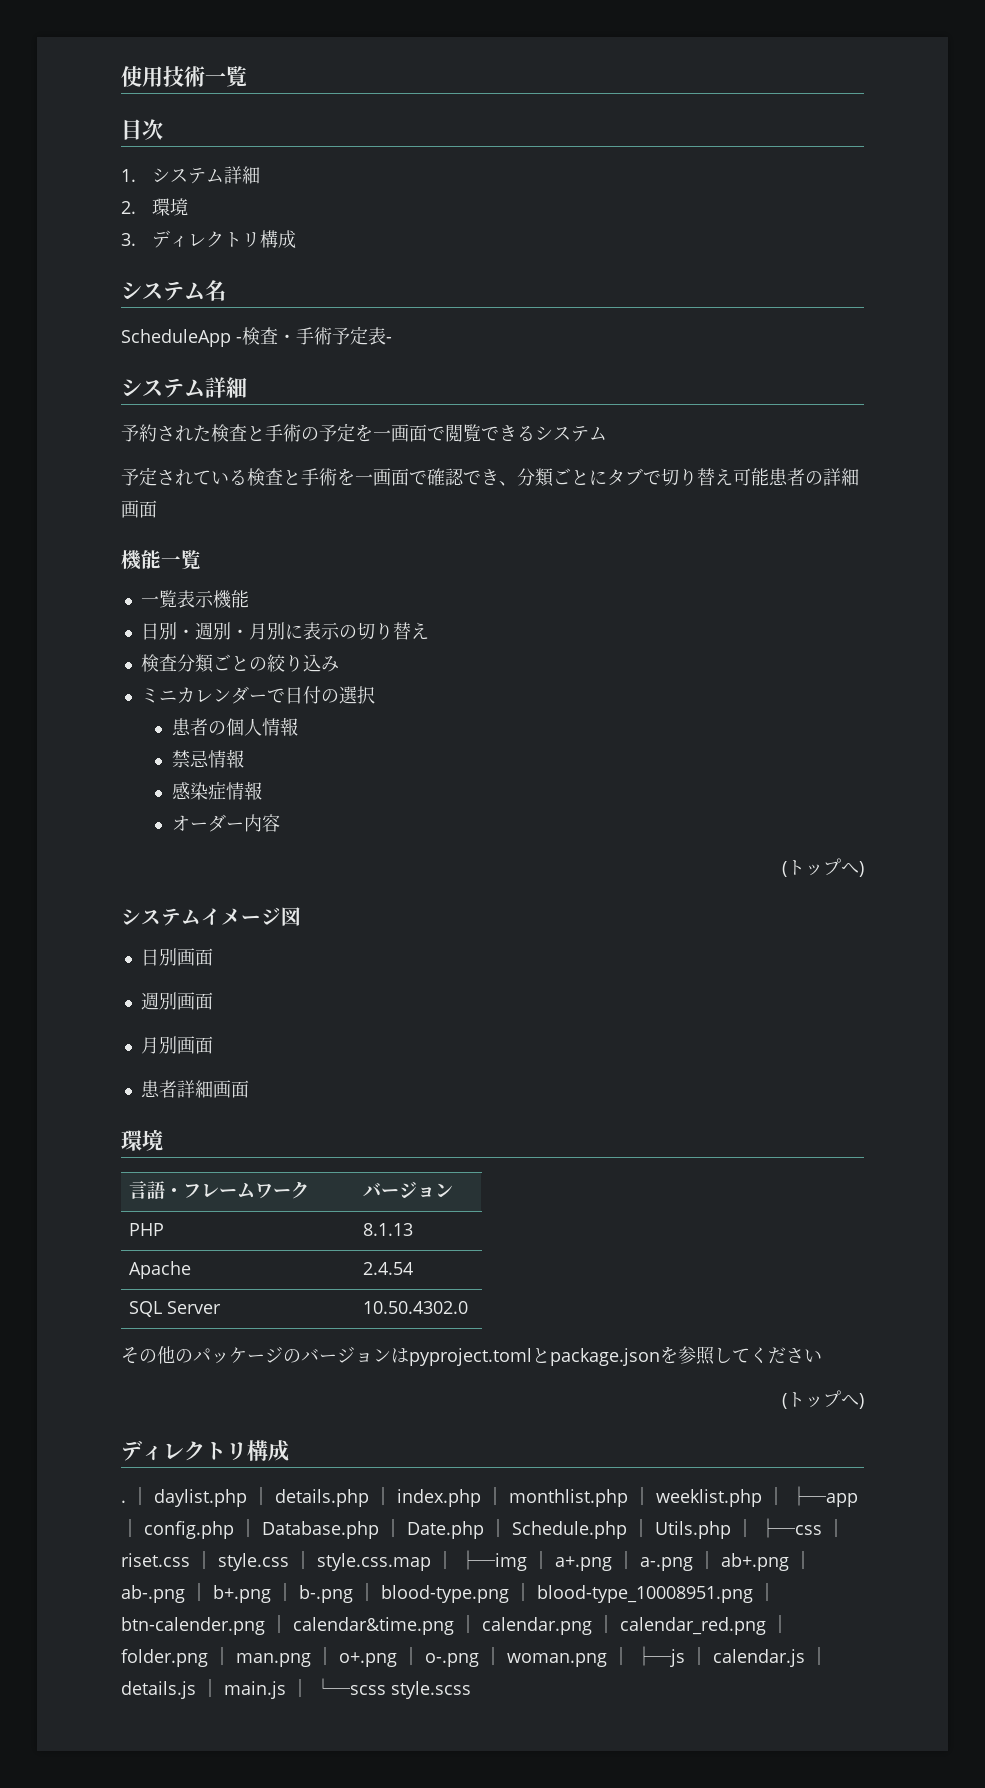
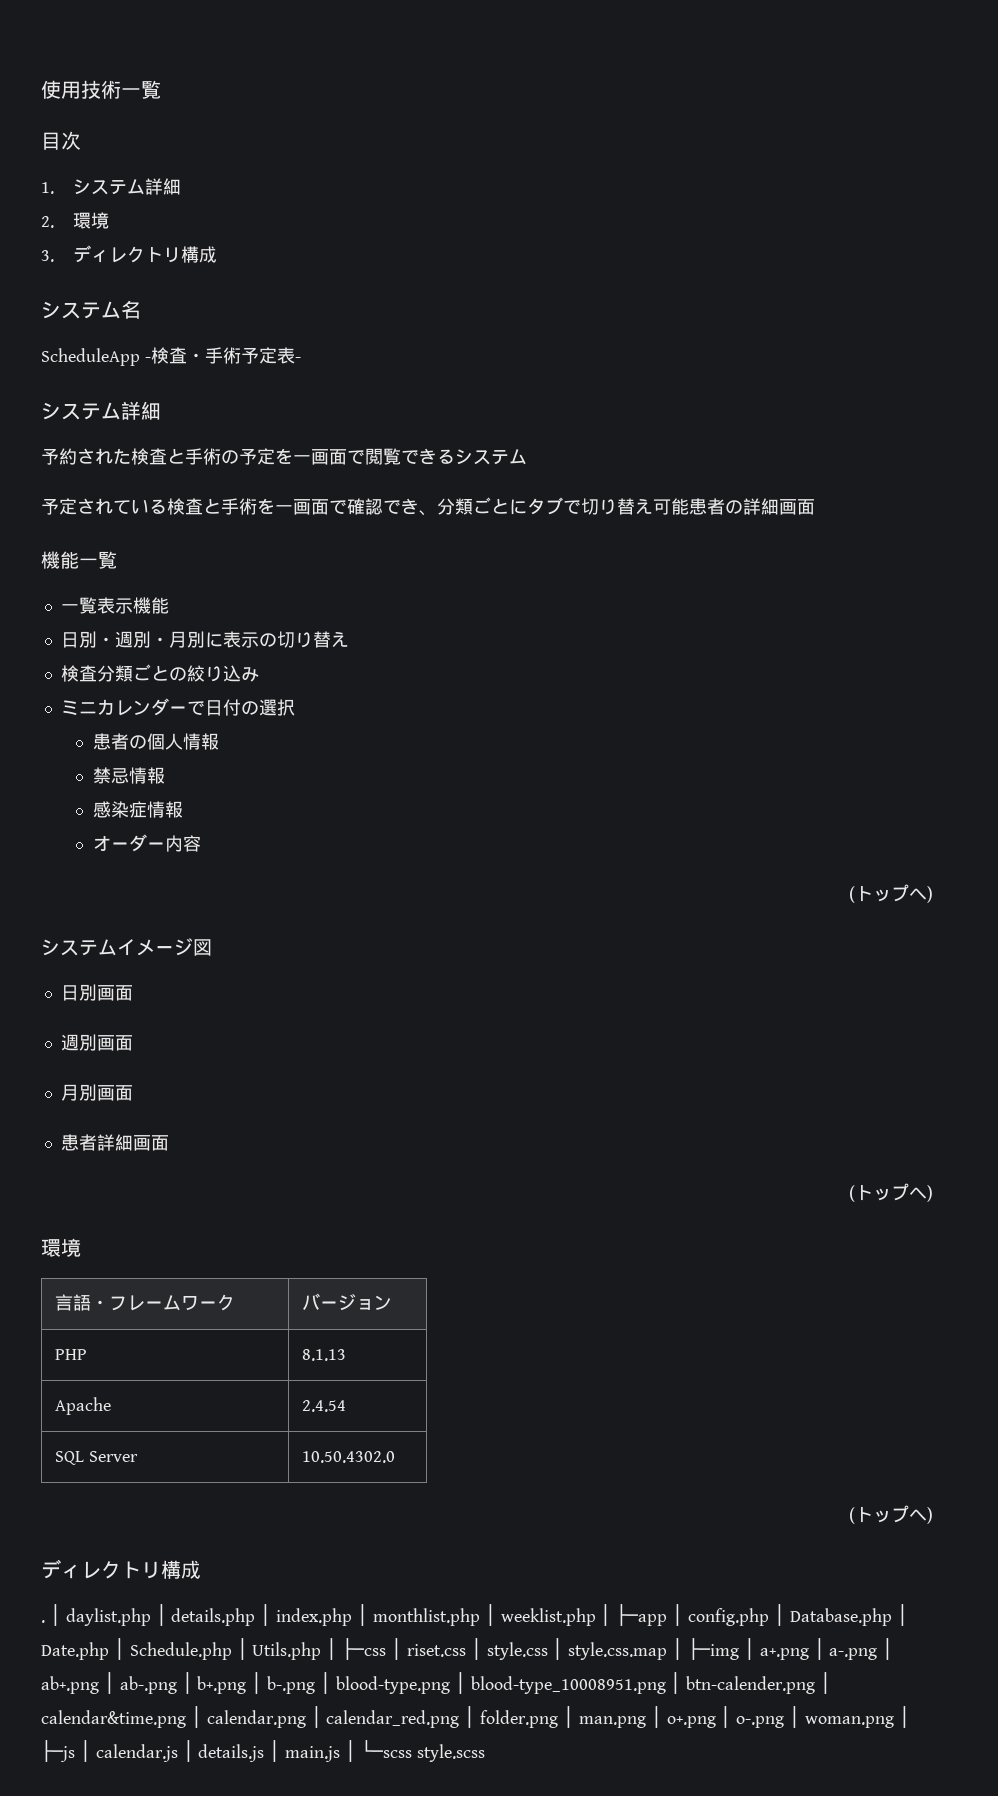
  患者詳細画面
+ (トップへ)
- その他のパッケージのバージョンはpyproject.tomlとpackage.jsonを参照してください

